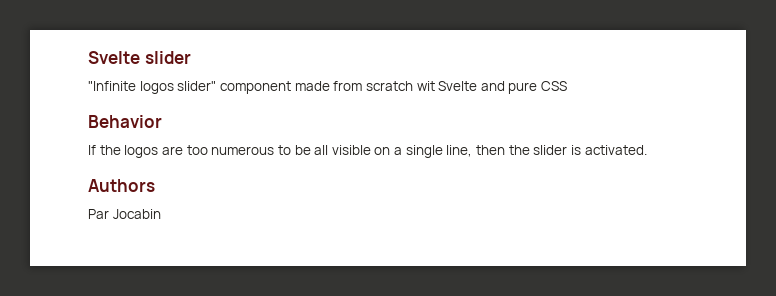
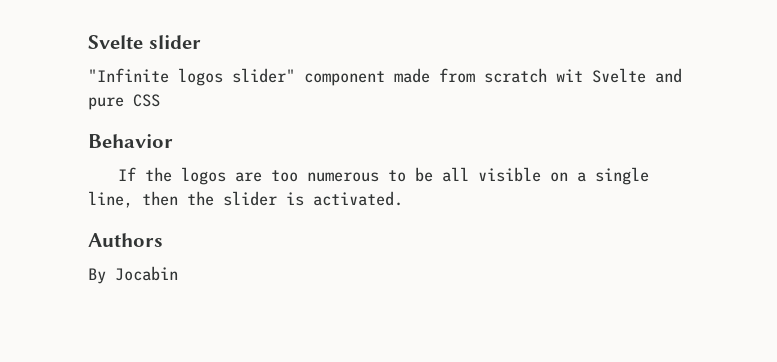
- Par Jocabin
+ By Jocabin

